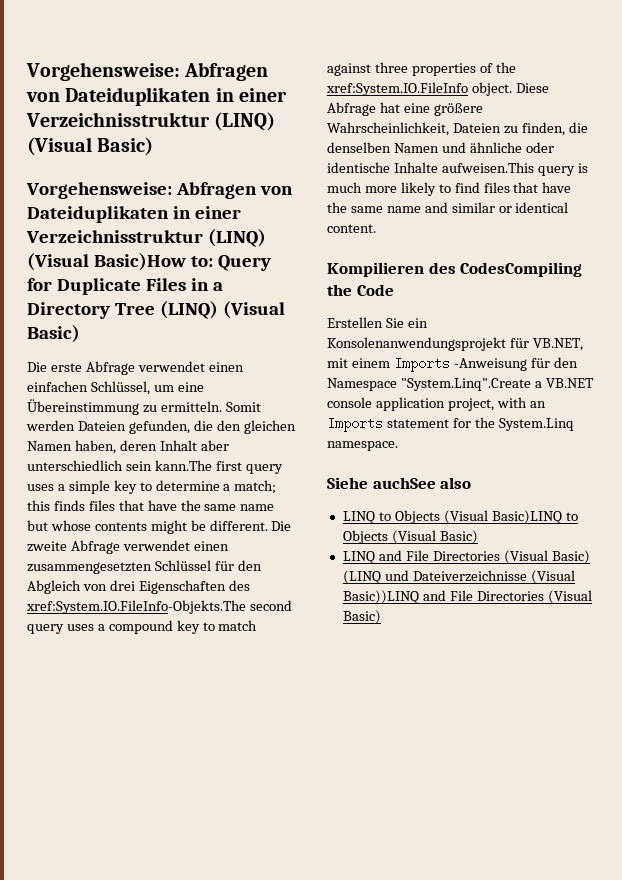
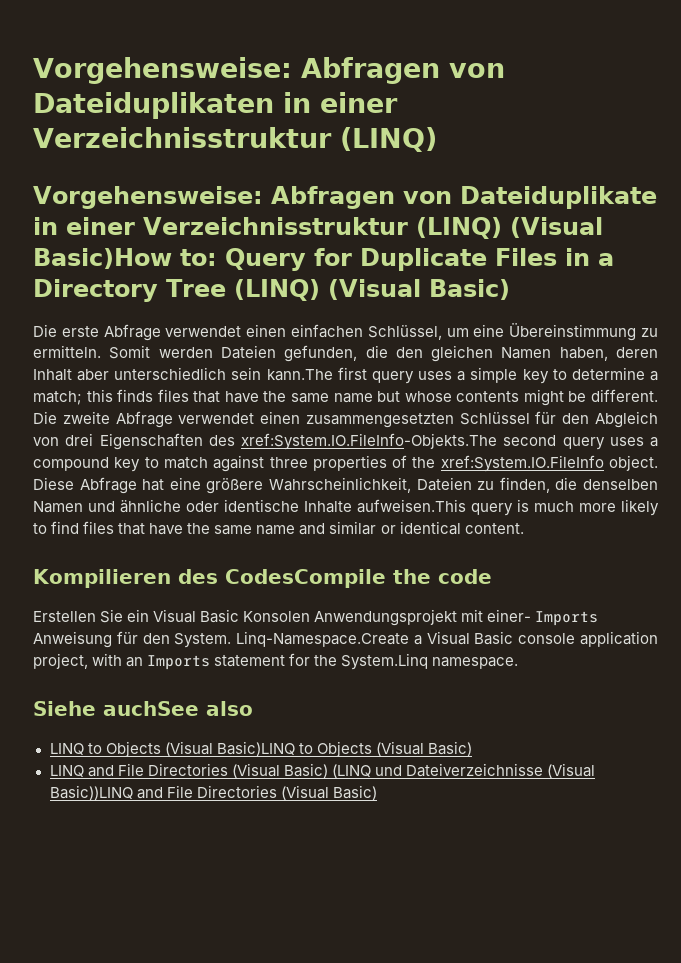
- Vorgehensweise: Abfragen von Dateiduplikaten in einer Verzeichnisstruktur (LINQ) (Visual Basic)
- Vorgehensweise: Abfragen von Dateiduplikaten in einer Verzeichnisstruktur (LINQ) (Visual Basic)How to: Query for Duplicate Files in a Directory Tree (LINQ) (Visual Basic)
+ Vorgehensweise: Abfragen von Dateiduplikaten in einer Verzeichnisstruktur (LINQ)
+ Vorgehensweise: Abfragen von Dateiduplikate in einer Verzeichnisstruktur (LINQ) (Visual Basic)How to: Query for Duplicate Files in a Directory Tree (LINQ) (Visual Basic)
- Kompilieren des CodesCompiling the Code
+ Kompilieren des CodesCompile the code
- Erstellen Sie ein Konsolenanwendungsprojekt für VB.NET, mit einem Imports -Anweisung für den Namespace "System.Linq".Create a VB.NET console application project, with an Imports statement for the System.Linq namespace.
+ Erstellen Sie ein Visual Basic Konsolen Anwendungsprojekt mit einer- Imports Anweisung für den System. Linq-Namespace.Create a Visual Basic console application project, with an Imports statement for the System.Linq namespace.

